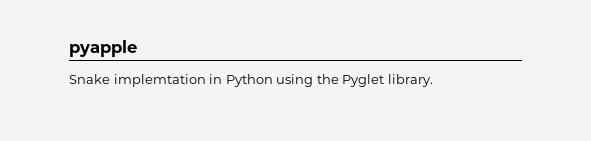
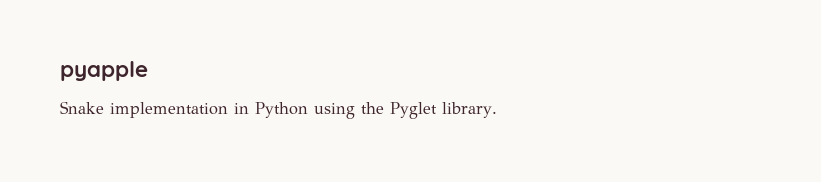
- Snake implemtation in Python using the Pyglet library.
+ Snake implementation in Python using the Pyglet library.

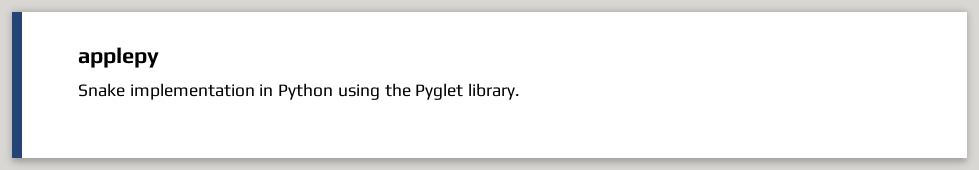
- pyapple
+ applepy

